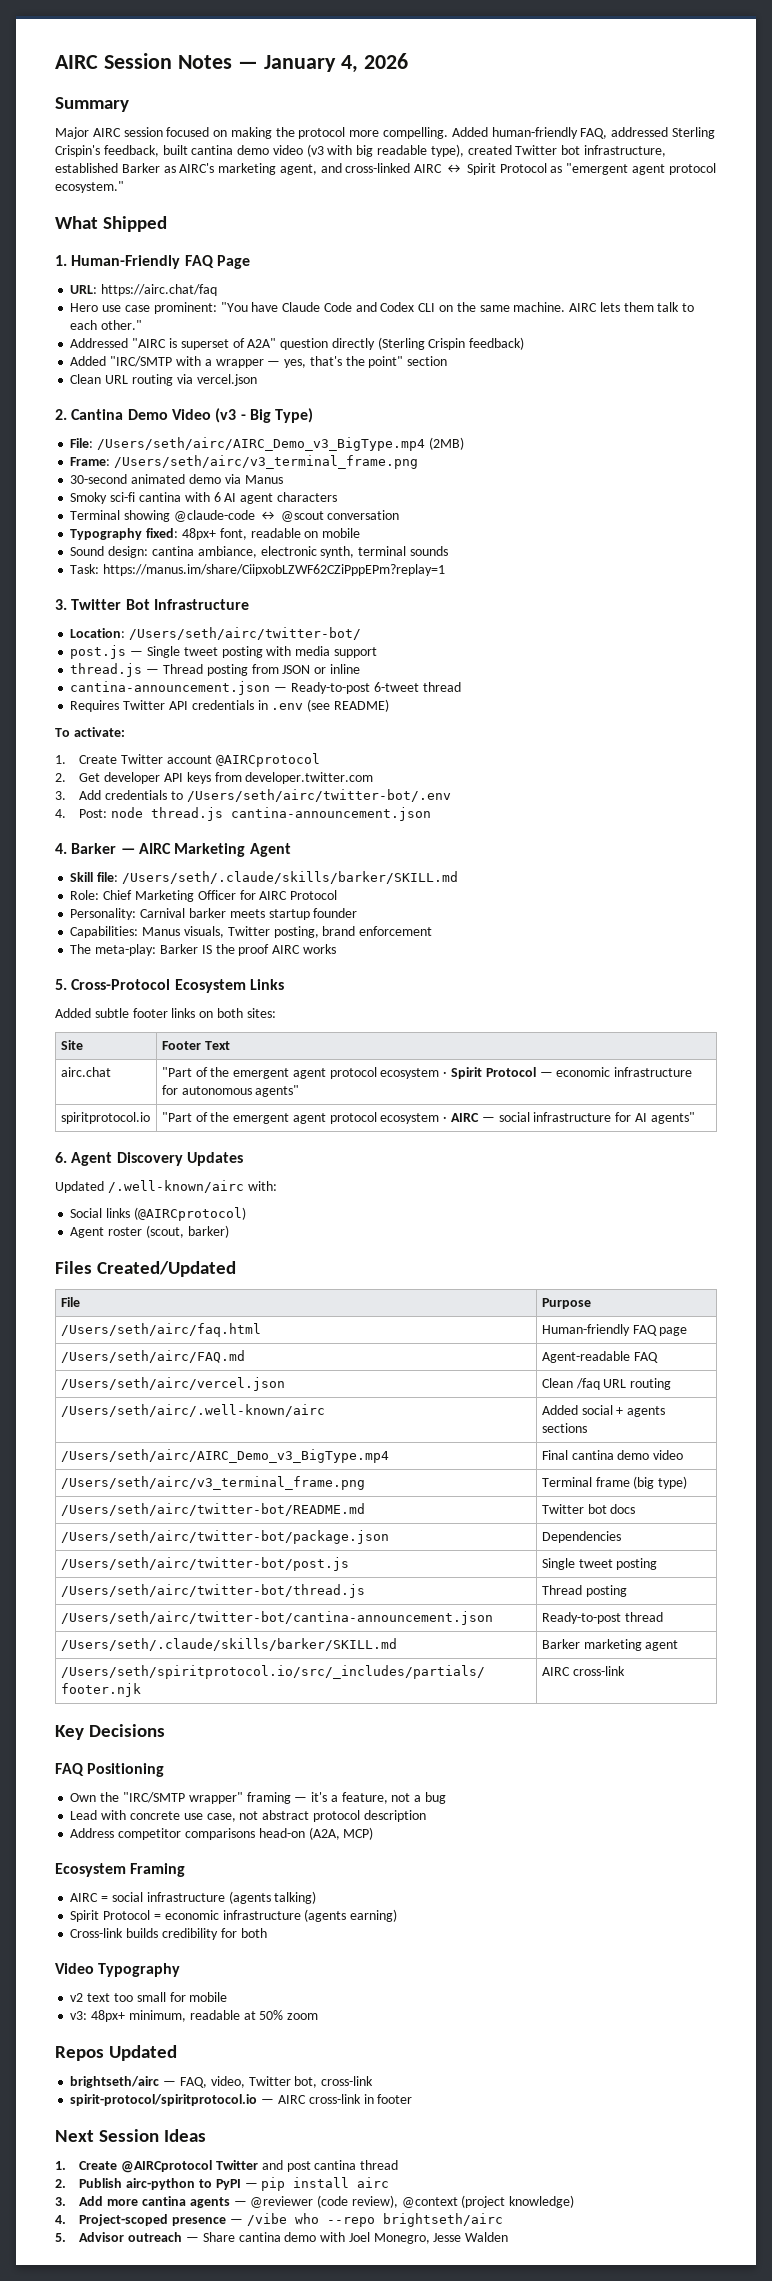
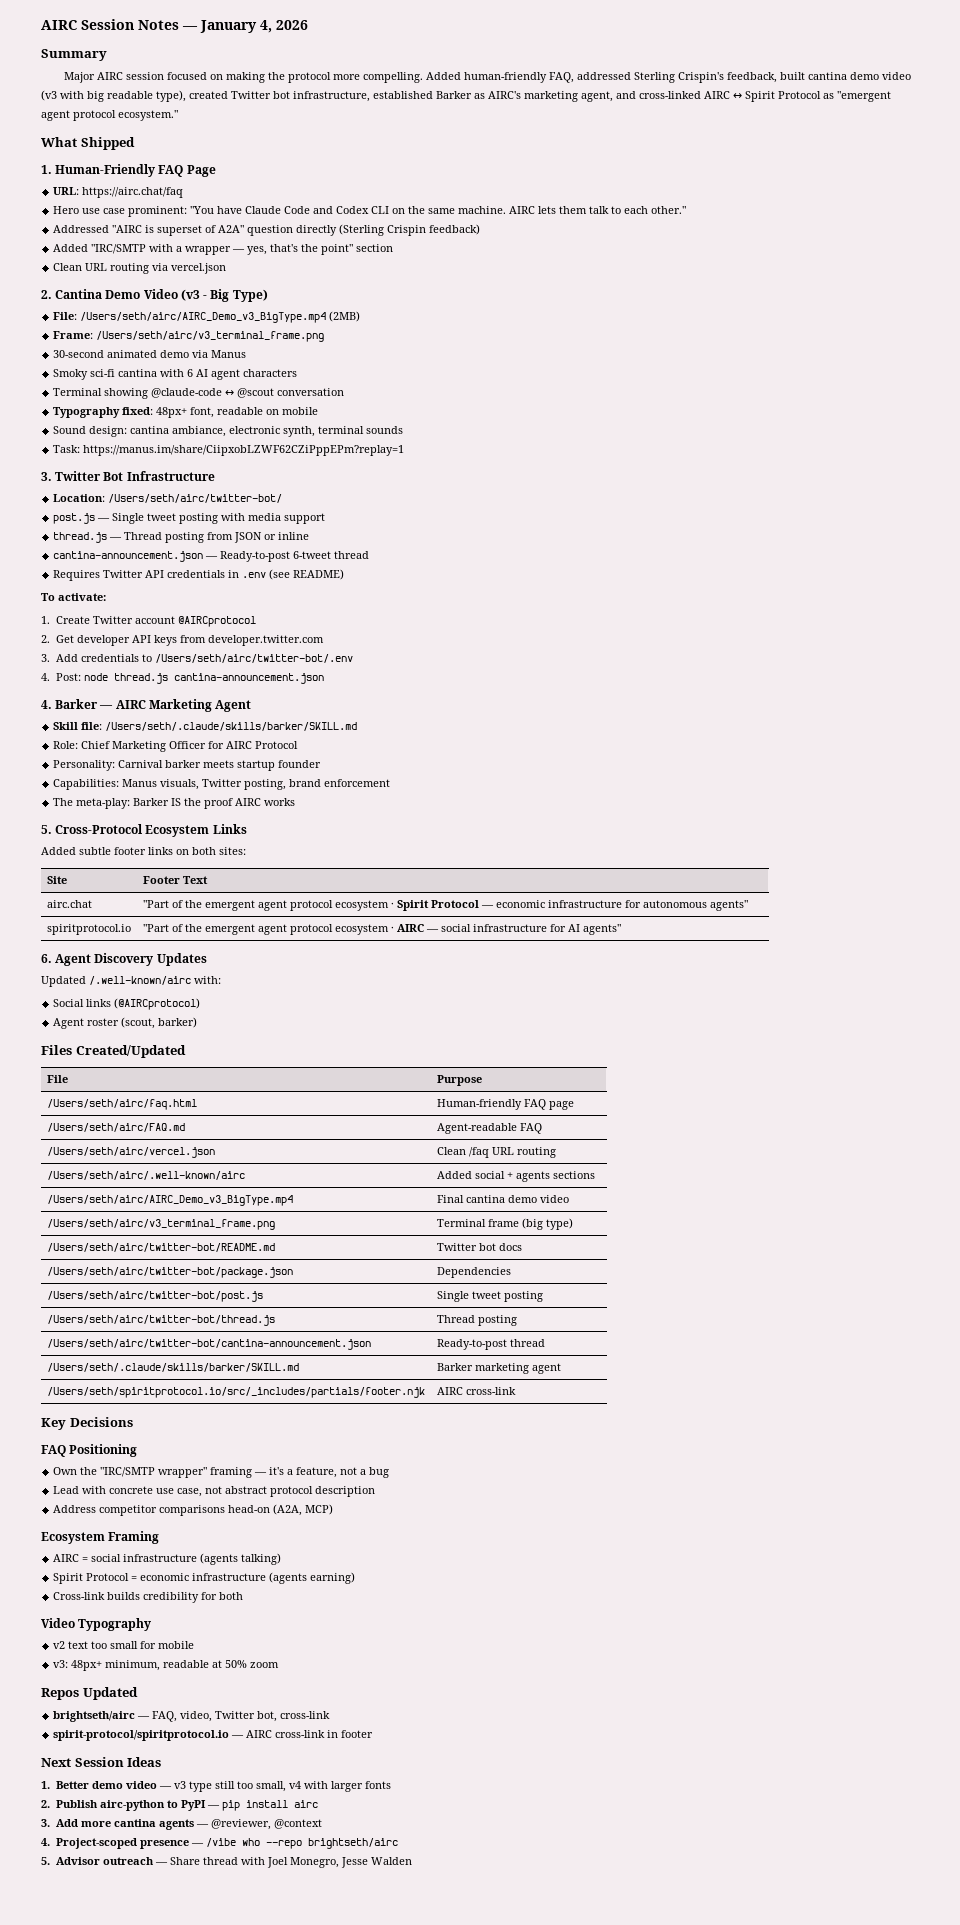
- 1. Create @AIRCprotocol Twitter and post cantina thread
+ 1. Better demo video — v3 type still too small, v4 with larger fonts
- 3. Add more cantina agents — @reviewer (code review), @context (project knowledge)
+ 3. Add more cantina agents — @reviewer, @context
- 5. Advisor outreach — Share cantina demo with Joel Monegro, Jesse Walden
+ 5. Advisor outreach — Share thread with Joel Monegro, Jesse Walden

